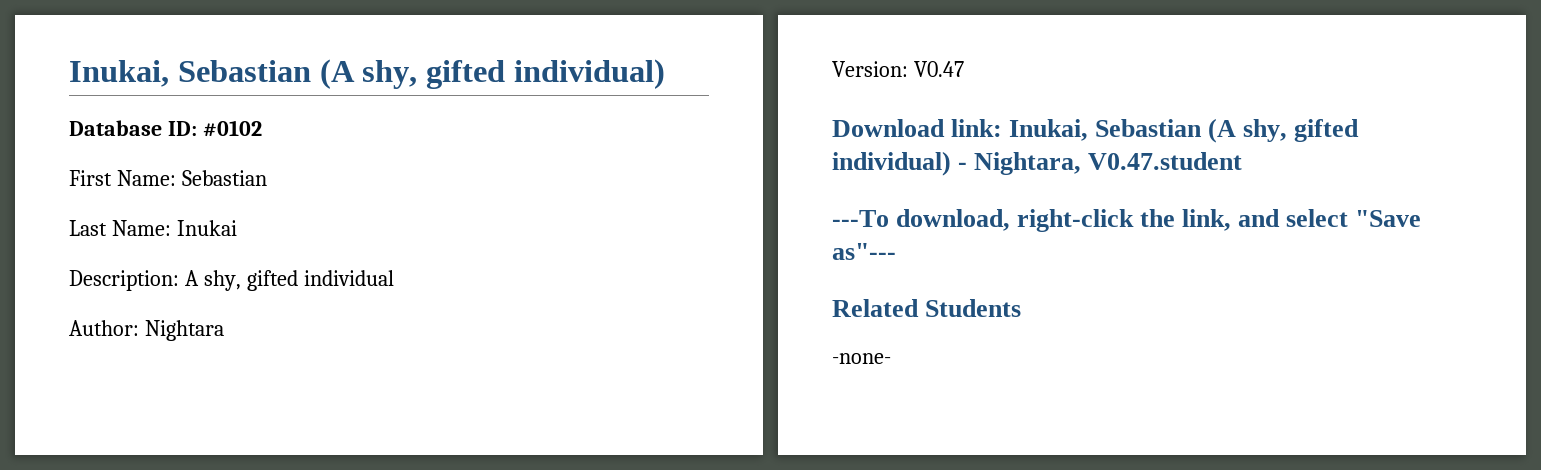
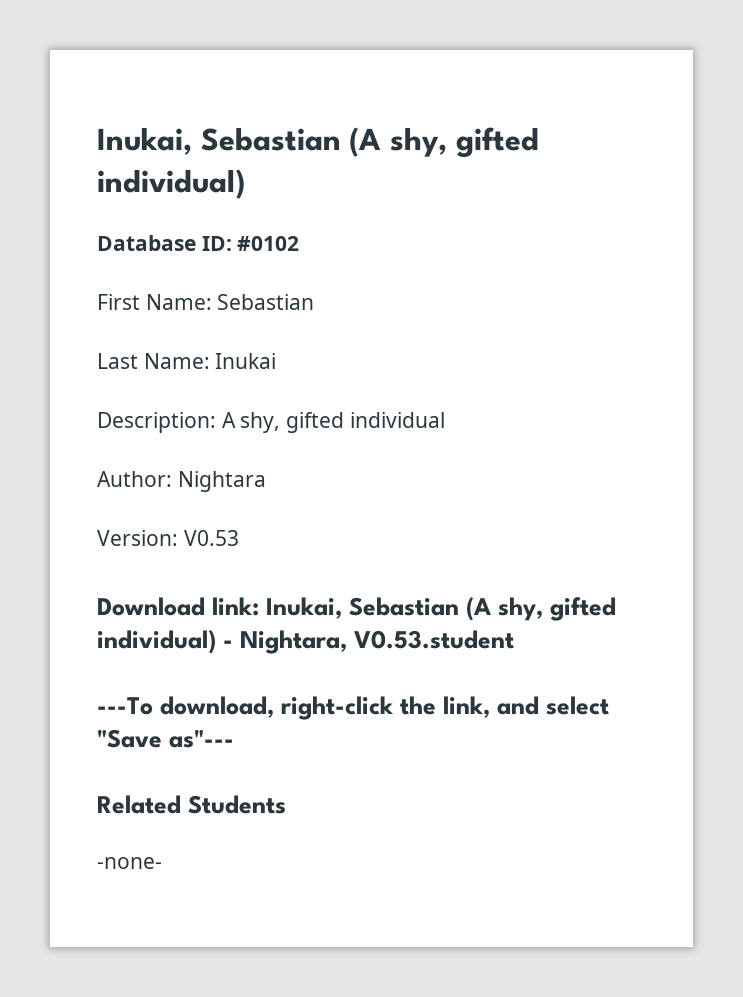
- Version: V0.47
+ Version: V0.53
- Download link: Inukai, Sebastian (A shy, gifted individual) - Nightara, V0.47.student
+ Download link: Inukai, Sebastian (A shy, gifted individual) - Nightara, V0.53.student

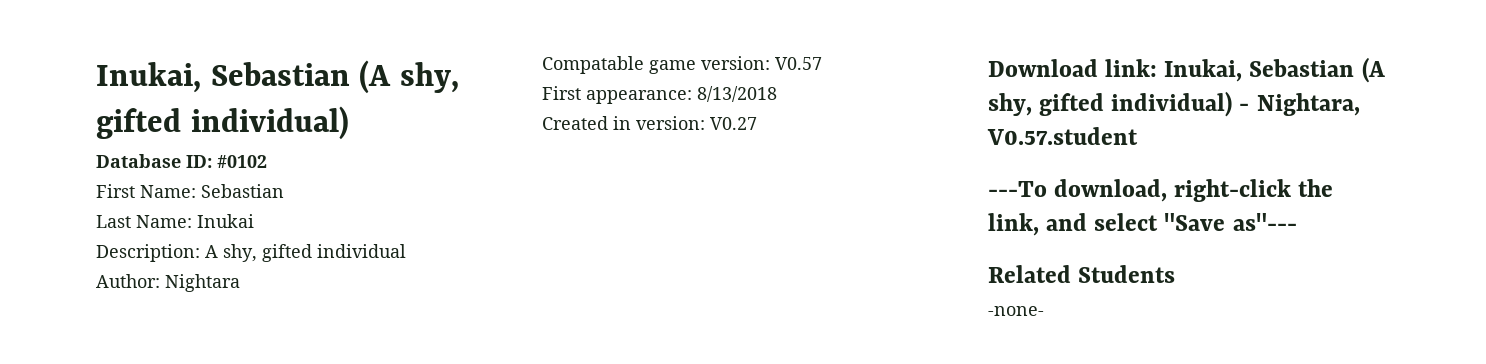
- Version: V0.53
+ Compatable game version: V0.57
+ First appearance: 8/13/2018
+ Created in version: V0.27
- Download link: Inukai, Sebastian (A shy, gifted individual) - Nightara, V0.53.student
+ Download link: Inukai, Sebastian (A shy, gifted individual) - Nightara, V0.57.student

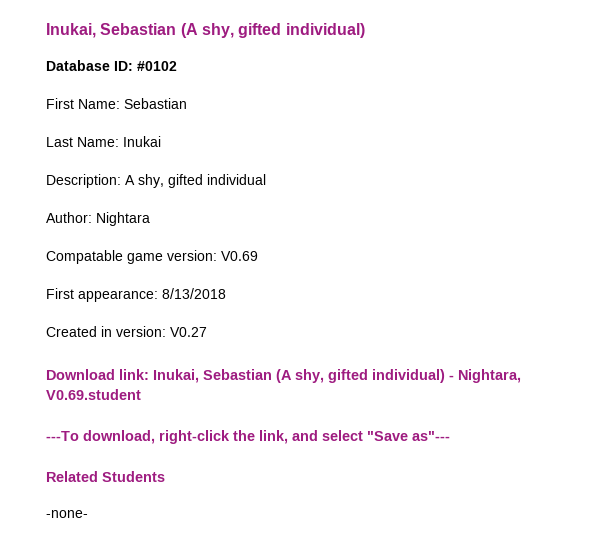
- Compatable game version: V0.57
+ Compatable game version: V0.69
- Download link: Inukai, Sebastian (A shy, gifted individual) - Nightara, V0.57.student
+ Download link: Inukai, Sebastian (A shy, gifted individual) - Nightara, V0.69.student

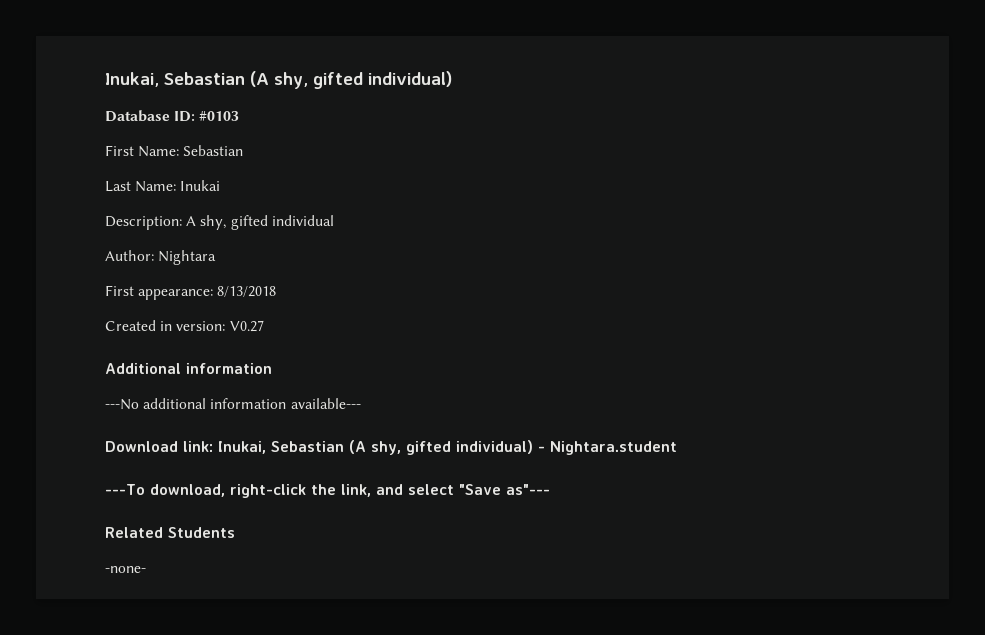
- Database ID: #0102
+ Database ID: #0103
- Compatable game version: V0.69
+ Additional information
+ ---No additional information available---
- Download link: Inukai, Sebastian (A shy, gifted individual) - Nightara, V0.69.student
+ Download link: Inukai, Sebastian (A shy, gifted individual) - Nightara.student

